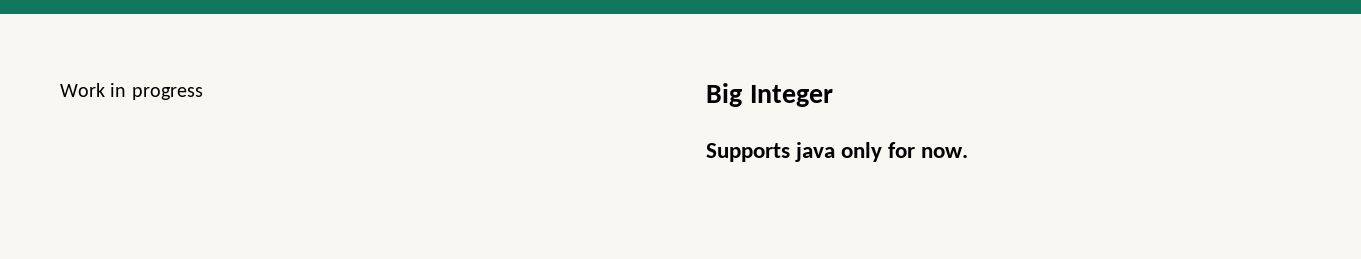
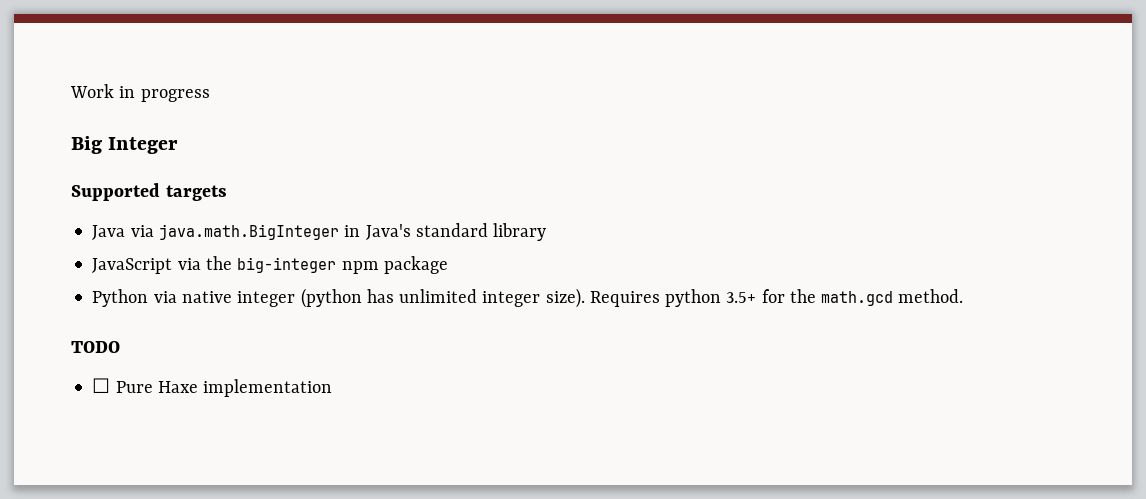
- Supports java only for now.
+ Supported targets
+ Java via java.math.BigInteger in Java's standard library
+ JavaScript via the big-integer npm package
+ Python via native integer (python has unlimited integer size). Requires python 3.5+ for the math.gcd method.
+ TODO
+ ☐ Pure Haxe implementation

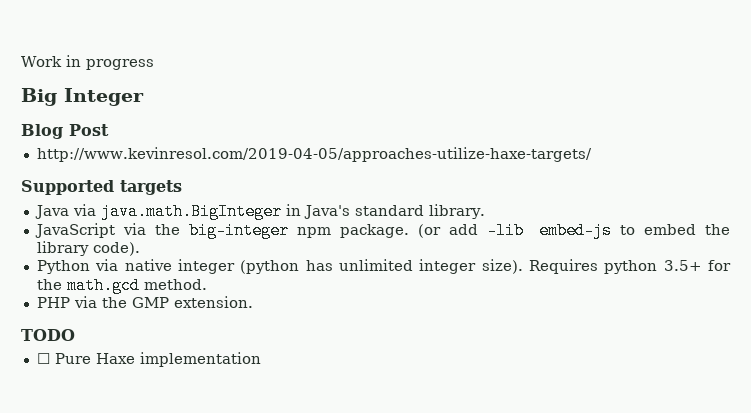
+ Blog Post
+ http://www.kevinresol.com/2019-04-05/approaches-utilize-haxe-targets/
- Java via java.math.BigInteger in Java's standard library
+ Java via java.math.BigInteger in Java's standard library.
- JavaScript via the big-integer npm package
+ JavaScript via the big-integer npm package. (or add -lib embed-js to embed the library code).
+ PHP via the GMP extension.

